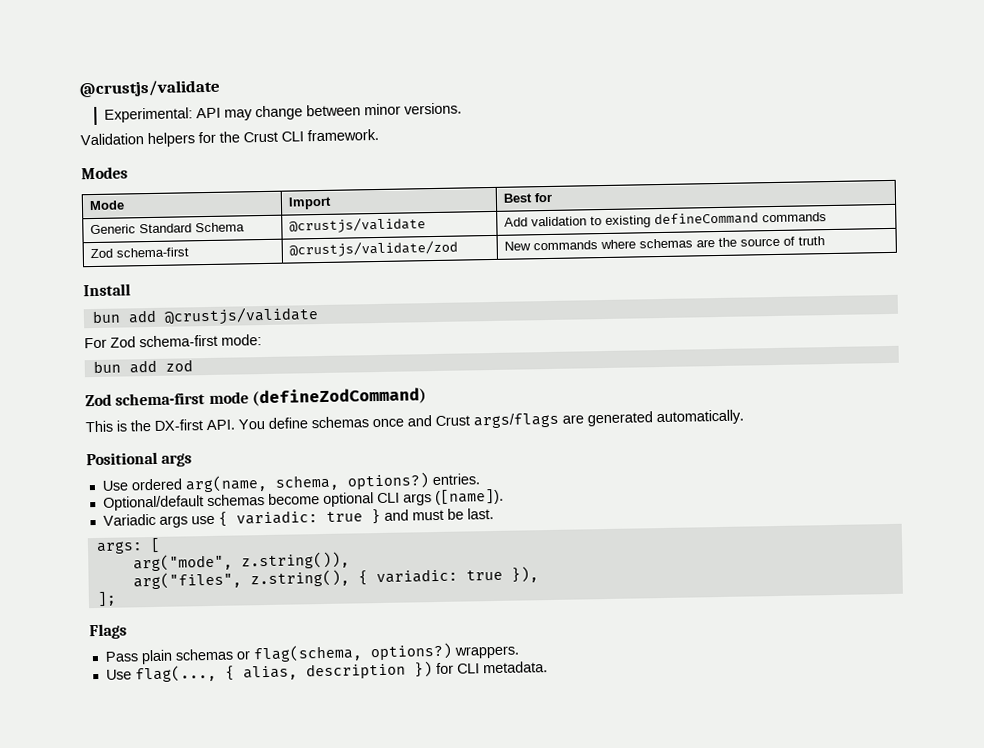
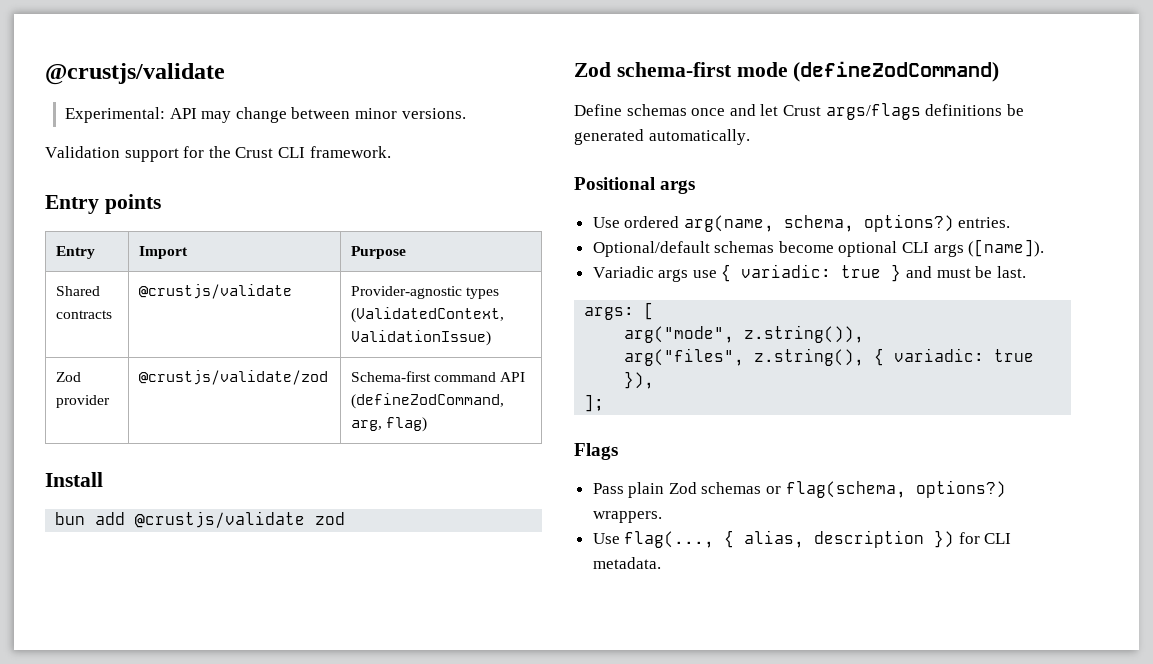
- Validation helpers for the Crust CLI framework.
+ Validation support for the Crust CLI framework.
- Modes
- Mode | Import | Best for
- Generic Standard Schema | @crustjs/validate | Add validation to existing defineCommand commands
- Zod schema-first | @crustjs/validate/zod | New commands where schemas are the source of truth
+ Entry points
+ Entry | Import | Purpose
+ Shared contracts | @crustjs/validate | Provider-agnostic types (ValidatedContext, ValidationIssue)
+ Zod provider | @crustjs/validate/zod | Schema-first command API (defineZodCommand, arg, flag)
  Install
- bun add @crustjs/validate
- For Zod schema-first mode:
- bun add zod
+ bun add @crustjs/validate zod
- This is the DX-first API. You define schemas once and Crust args/flags are generated automatically.
+ Define schemas once and let Crust args/flags definitions be generated automatically.
- Pass plain schemas or flag(schema, options?) wrappers.
+ Pass plain Zod schemas or flag(schema, options?) wrappers.

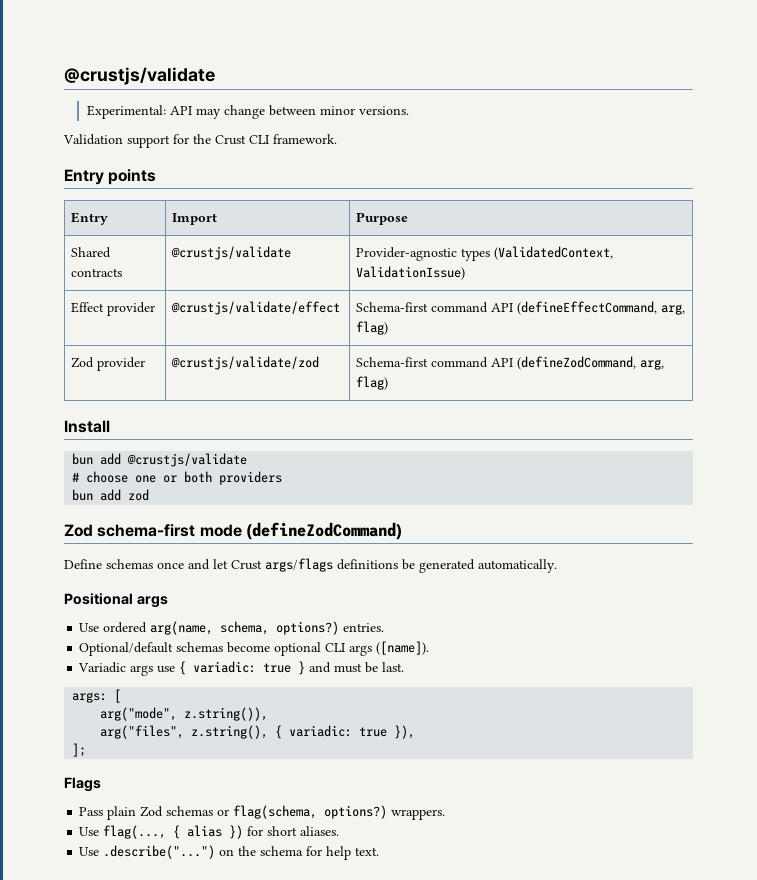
+ Effect provider | @crustjs/validate/effect | Schema-first command API (defineEffectCommand, arg, flag)
- bun add @crustjs/validate zod
+ bun add @crustjs/validate
+ # choose one or both providers
+ bun add zod
- Use flag(..., { alias, description }) for CLI metadata.
+ Use flag(..., { alias }) for short aliases.
+ Use .describe("...") on the schema for help text.

